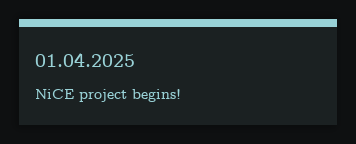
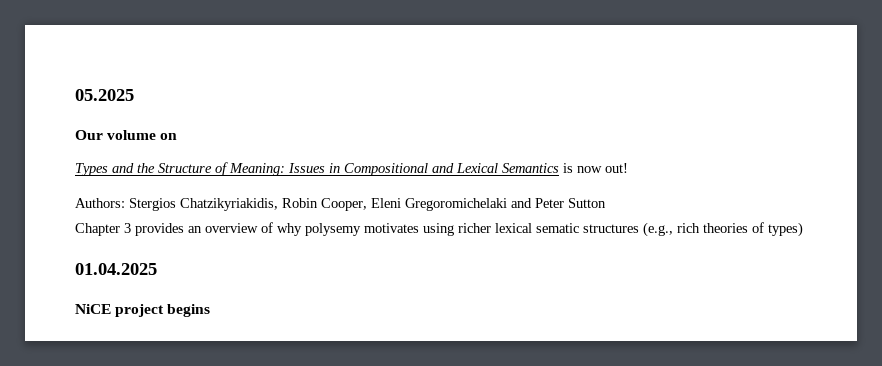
+ 05.2025
+ Our volume on
+ Types and the Structure of Meaning: Issues in Compositional and Lexical Semantics is now out!
+ Authors: Stergios Chatzikyriakidis, Robin Cooper, Eleni Gregoromichelaki and Peter Sutton
+ Chapter 3 provides an overview of why polysemy motivates using richer lexical sematic structures (e.g., rich theories of types)
- NiCE project begins!
+ NiCE project begins

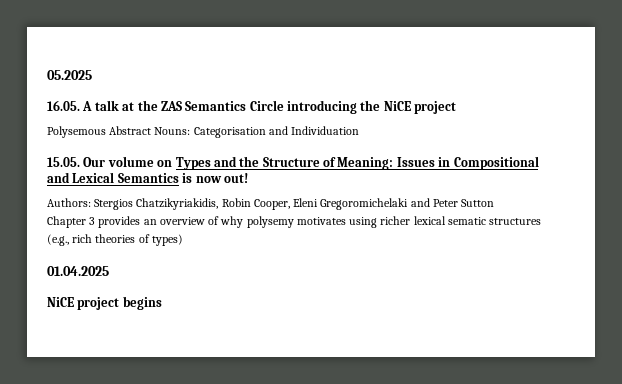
- Our volume on
- Types and the Structure of Meaning: Issues in Compositional and Lexical Semantics is now out!
+ 16.05. A talk at the ZAS Semantics Circle introducing the NiCE project
+ Polysemous Abstract Nouns: Categorisation and Individuation
+ 15.05. Our volume on Types and the Structure of Meaning: Issues in Compositional and Lexical Semantics is now out!

